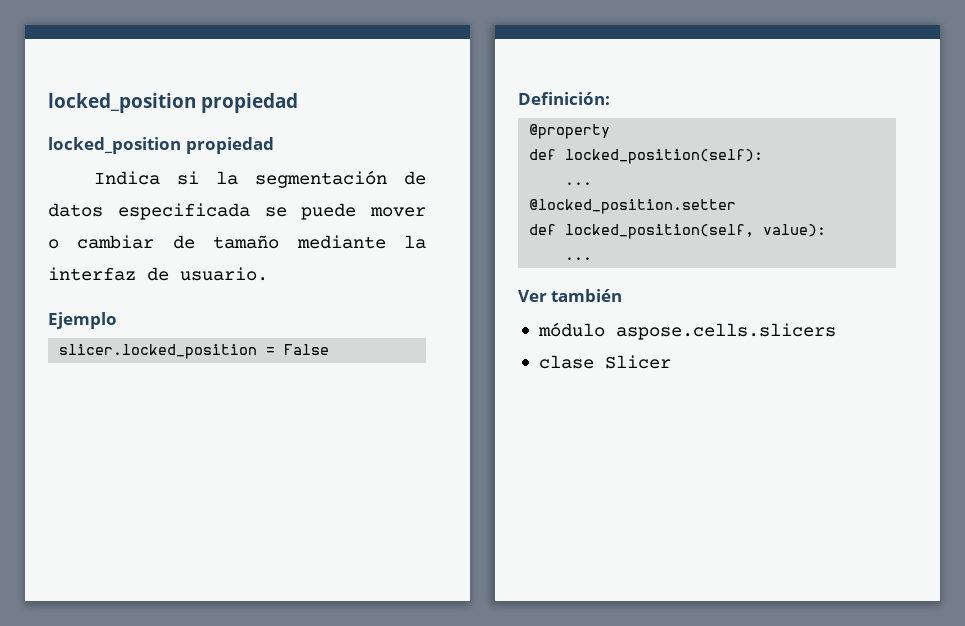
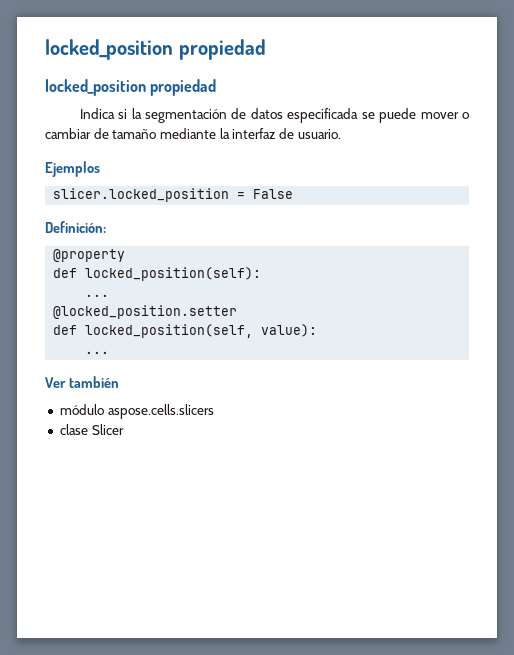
- Ejemplo
+ Ejemplos

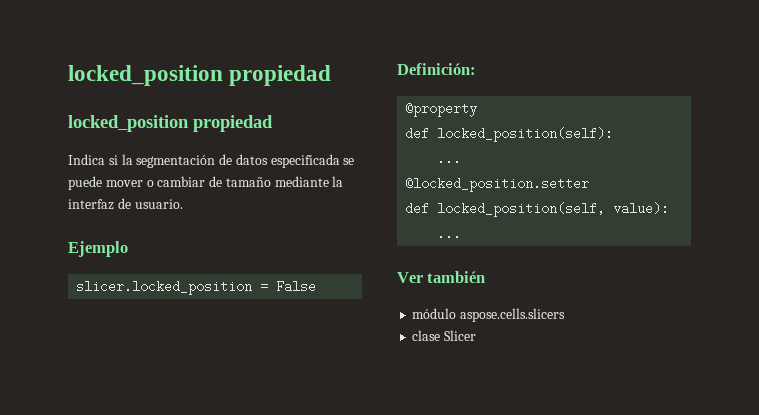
- Ejemplos
+ Ejemplo

